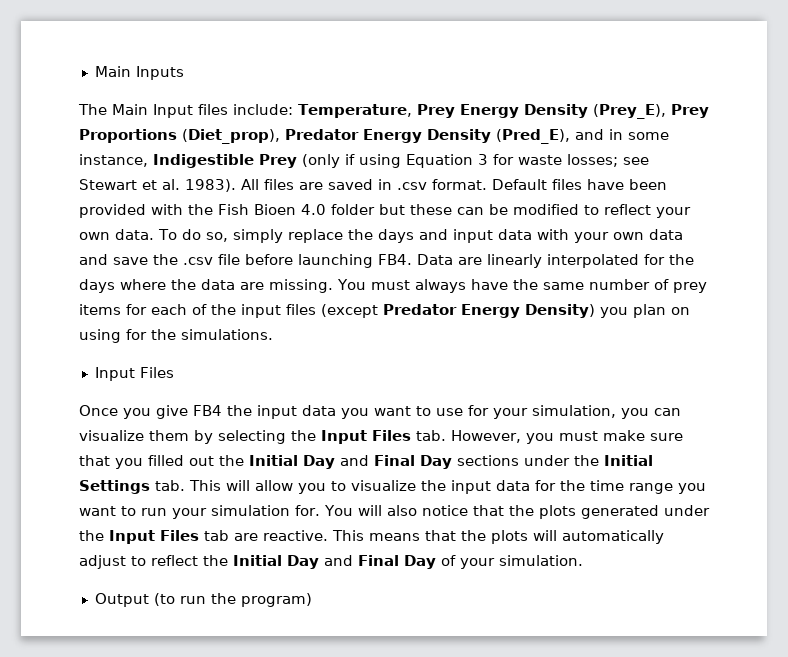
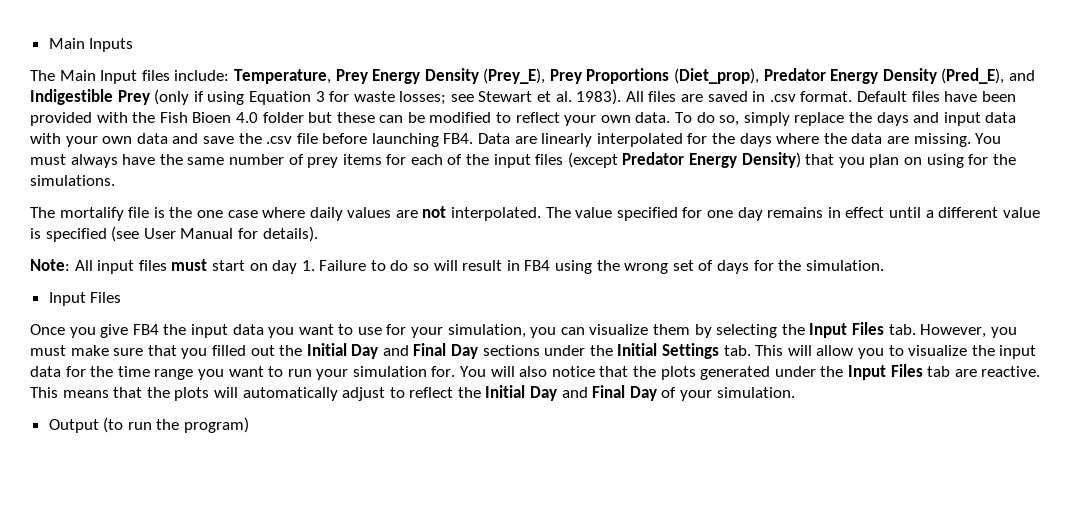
- The Main Input files include: Temperature, Prey Energy Density (Prey_E), Prey Proportions (Diet_prop), Predator Energy Density (Pred_E), and in some instance, Indigestible Prey (only if using Equation 3 for waste losses; see Stewart et al. 1983).
+ The Main Input files include: Temperature, Prey Energy Density (Prey_E), Prey Proportions (Diet_prop), Predator Energy Density (Pred_E), and Indigestible Prey (only if using Equation 3 for waste losses; see Stewart et al. 1983).
- You must always have the same number of prey items for each of the input files (except Predator Energy Density) you plan on using for the simulations.
+ You must always have the same number of prey items for each of the input files (except Predator Energy Density) that you plan on using for the simulations.
+ The mortalify file is the one case where daily values are not interpolated. The value specified for one day remains in effect until a different value is specified (see User Manual for details).
+ Note: All input files must start on day 1. Failure to do so will result in FB4 using the wrong set of days for the simulation.

